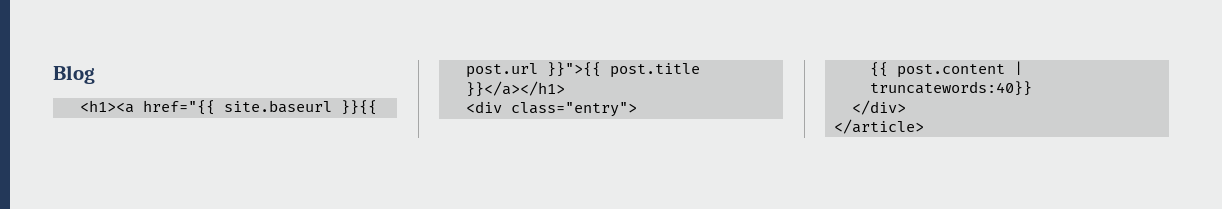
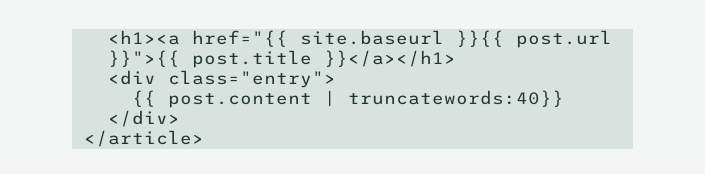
- Blog

